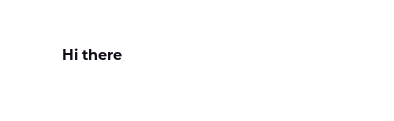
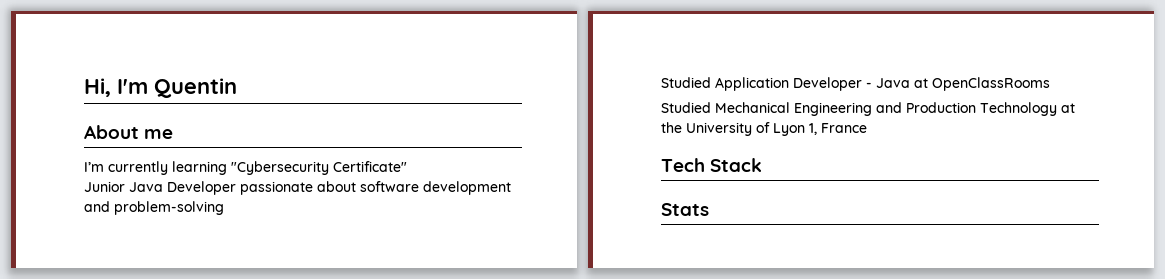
- Hi there
+ Hi, I'm Quentin
+ About me
+ I’m currently learning "Cybersecurity Certificate"
+ Junior Java Developer passionate about software development and problem-solving
+ Studied Application Developer - Java at OpenClassRooms
+ Studied Mechanical Engineering and Production Technology at the University of Lyon 1, France
+ Tech Stack
+ Stats

